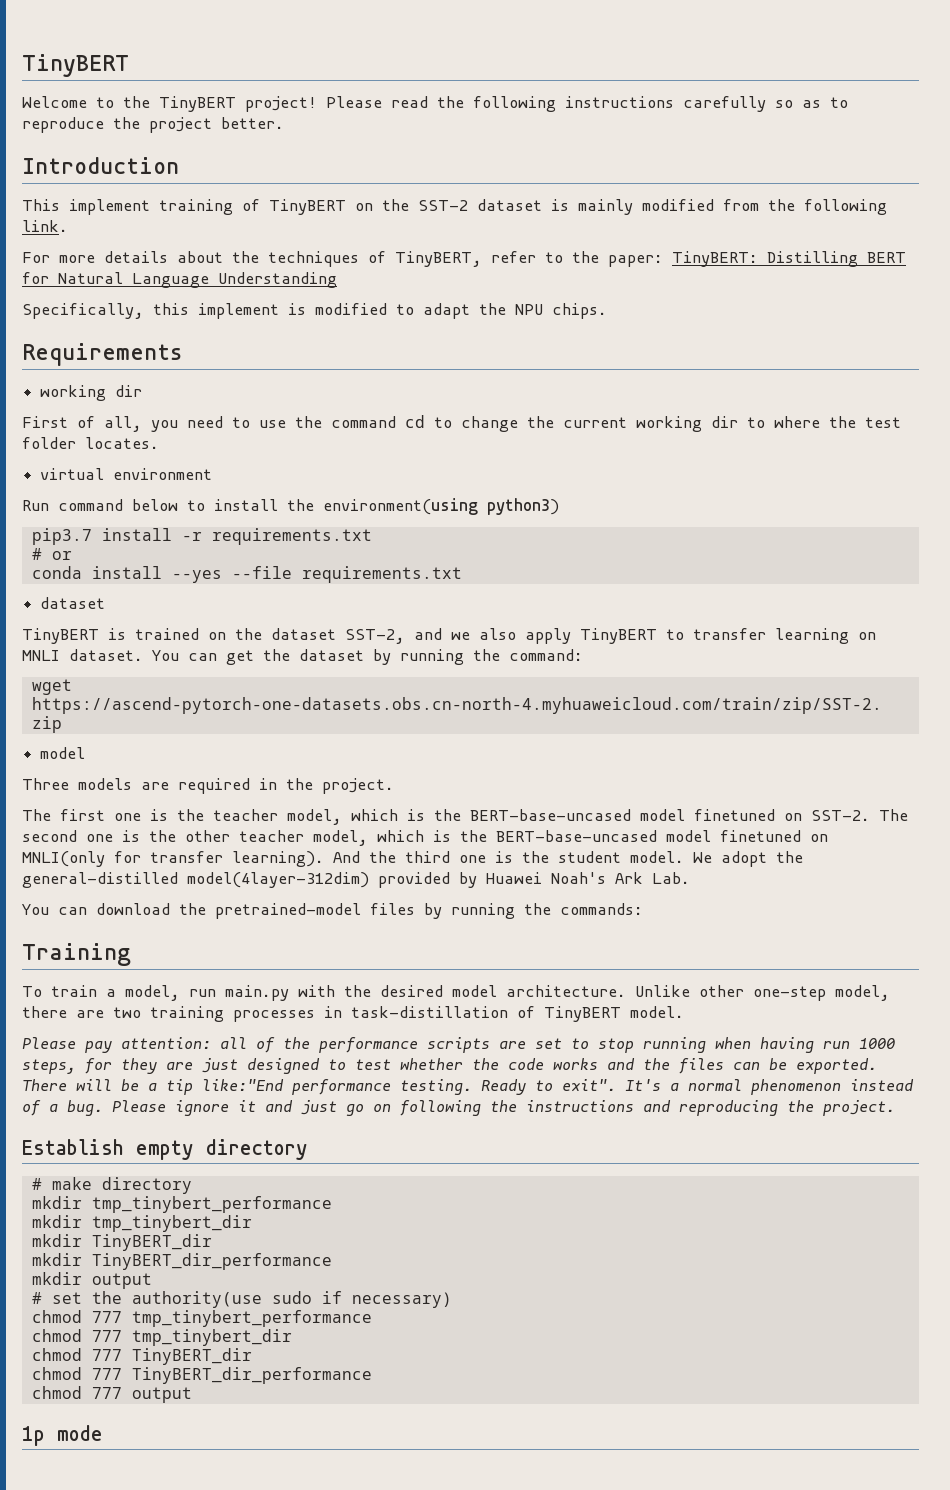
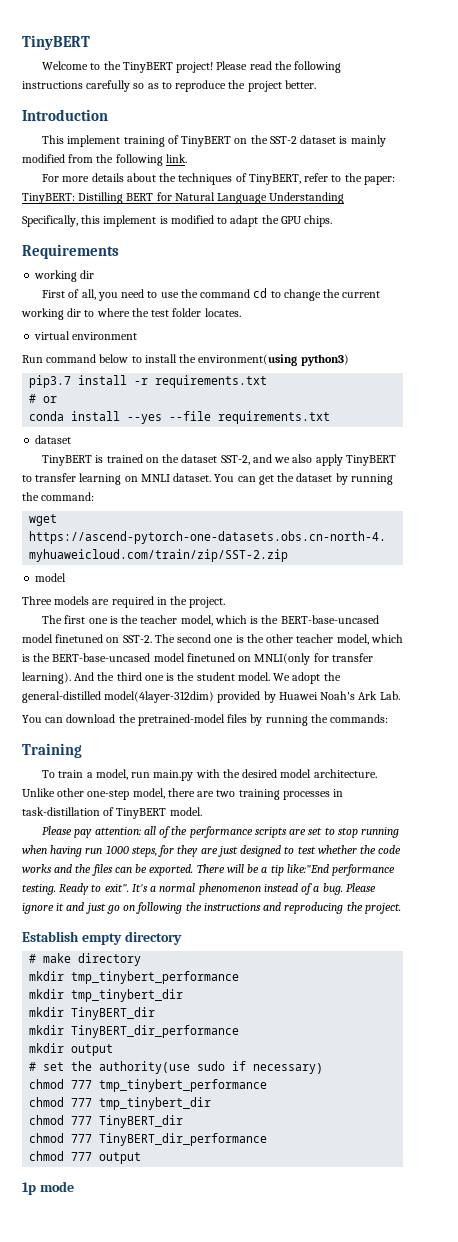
- Specifically, this implement is modified to adapt the NPU chips.
+ Specifically, this implement is modified to adapt the GPU chips.

